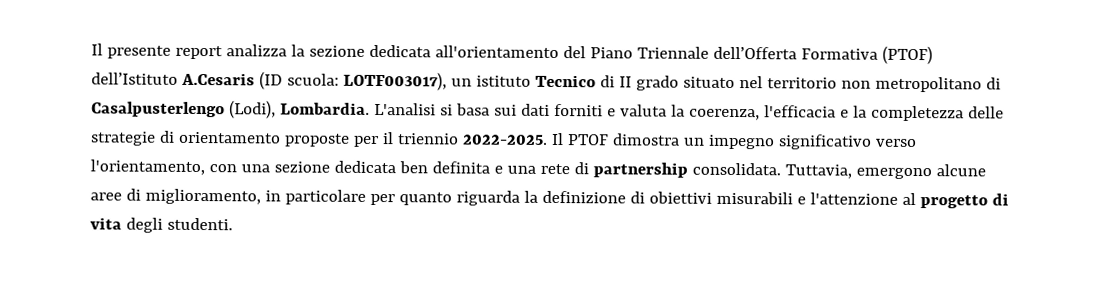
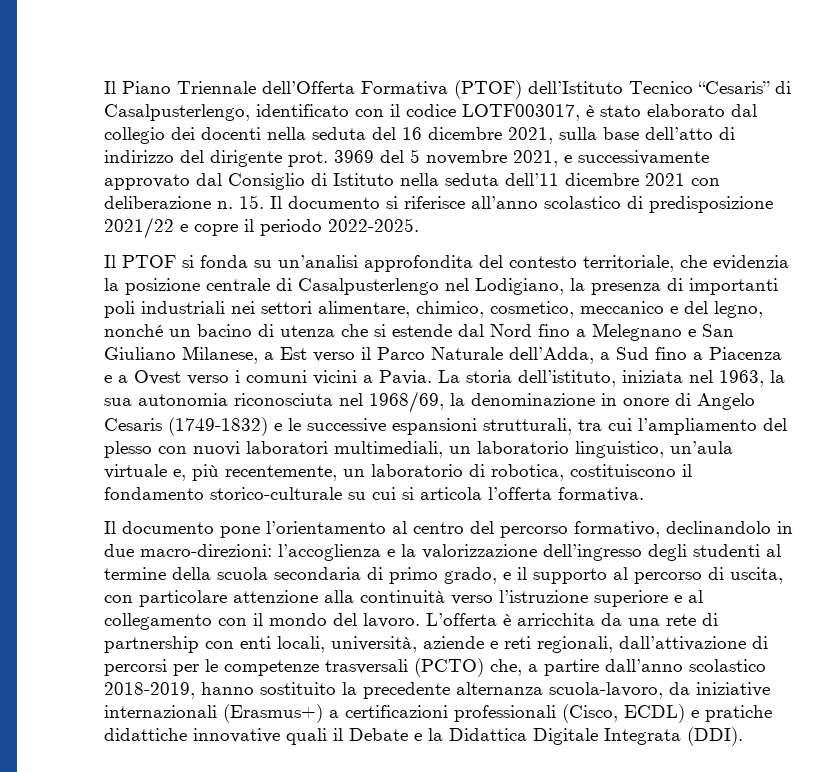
- Il presente report analizza la sezione dedicata all'orientamento del Piano Triennale dell’Offerta Formativa (PTOF) dell’Istituto A.Cesaris (ID scuola: LOTF003017), un istituto Tecnico di II grado situato nel territorio non metropolitano di Casalpusterlengo (Lodi), Lombardia. L'analisi si basa sui dati forniti e valuta la coerenza, l'efficacia e la completezza delle strategie di orientamento proposte per il triennio 2022-2025. Il PTOF dimostra un impegno significativo verso l'orientamento, con una sezione dedicata ben definita e una rete di partnership consolidata. Tuttavia, emergono alcune aree di miglioramento, in particolare per quanto riguarda la definizione di obiettivi misurabili e l'attenzione al progetto di vita degli studenti.
+ Il Piano Triennale dell’Offerta Formativa (PTOF) dell’Istituto Tecnico “Cesaris” di Casalpusterlengo, identificato con il codice LOTF003017, è stato elaborato dal collegio dei docenti nella seduta del 16 dicembre 2021, sulla base dell’atto di indirizzo del dirigente prot. 3969 del 5 novembre 2021, e successivamente approvato dal Consiglio di Istituto nella seduta dell’11 dicembre 2021 con deliberazione n. 15. Il documento si riferisce all’anno scolastico di predisposizione 2021/22 e copre il periodo 2022‑2025.
+ Il PTOF si fonda su un’analisi approfondita del contesto territoriale, che evidenzia la posizione centrale di Casalpusterlengo nel Lodigiano, la presenza di importanti poli industriali nei settori alimentare, chimico, cosmetico, meccanico e del legno, nonché un bacino di utenza che si estende dal Nord fino a Melegnano e San Giuliano Milanese, a Est verso il Parco Naturale dell’Adda, a Sud fino a Piacenza e a Ovest verso i comuni vicini a Pavia. La storia dell’istituto, iniziata nel 1963, la sua autonomia riconosciuta nel 1968/69, la denominazione in onore di Angelo Cesaris (1749‑1832) e le successive espansioni strutturali, tra cui l’ampliamento del plesso con nuovi laboratori multimediali, un laboratorio linguistico, un’aula virtuale e, più recentemente, un laboratorio di robotica, costituiscono il fondamento storico‑culturale su cui si articola l’offerta formativa.
+ Il documento pone l’orientamento al centro del percorso formativo, declinandolo in due macro‑direzioni: l’accoglienza e la valorizzazione dell’ingresso degli studenti al termine della scuola secondaria di primo grado, e il supporto al percorso di uscita, con particolare attenzione alla continuità verso l’istruzione superiore e al collegamento con il mondo del lavoro. L’offerta è arricchita da una rete di partnership con enti locali, università, aziende e reti regionali, dall’attivazione di percorsi per le competenze trasversali (PCTO) che, a partire dall’anno scolastico 2018‑2019, hanno sostituito la precedente alternanza scuola‑lavoro, da iniziative internazionali (Erasmus+) a certificazioni professionali (Cisco, ECDL) e pratiche didattiche innovative quali il Debate e la Didattica Digitale Integrata (DDI).

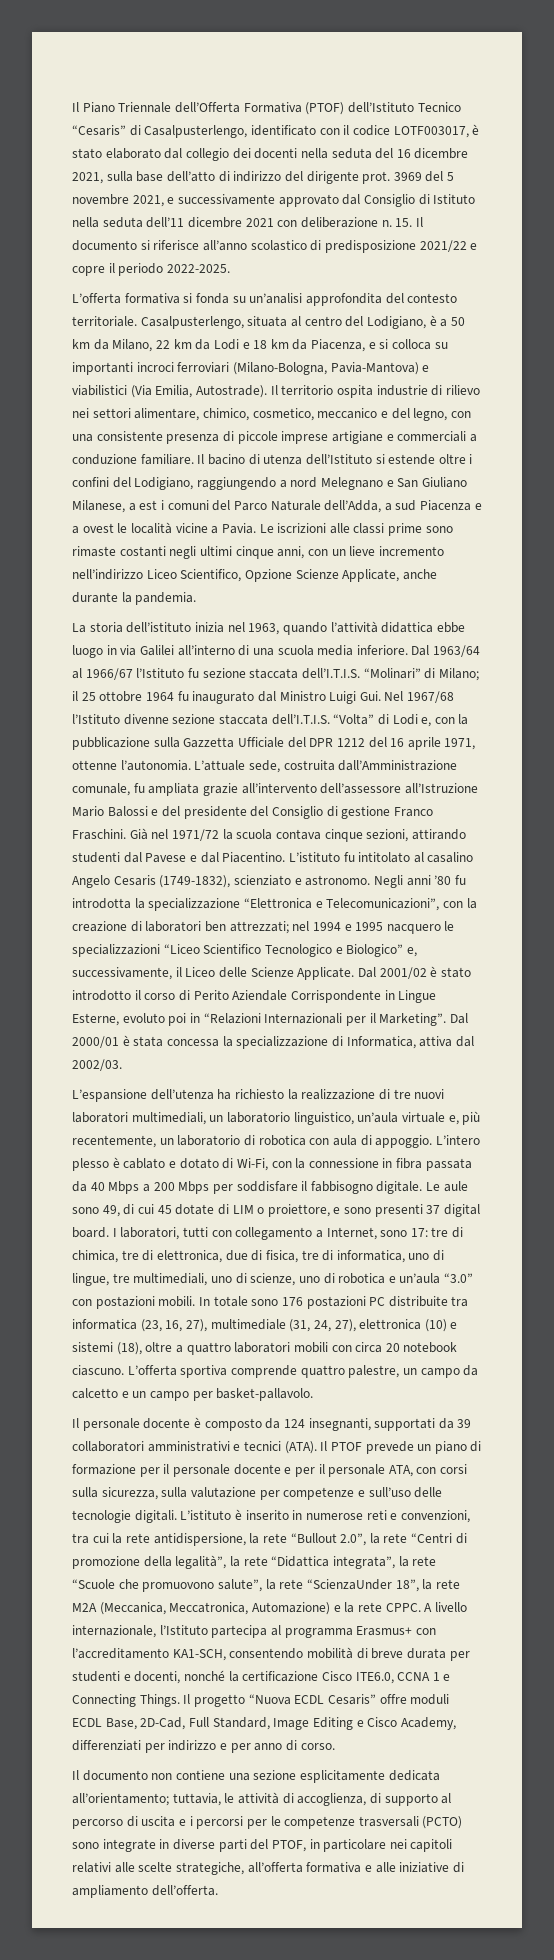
- Il PTOF si fonda su un’analisi approfondita del contesto territoriale, che evidenzia la posizione centrale di Casalpusterlengo nel Lodigiano, la presenza di importanti poli industriali nei settori alimentare, chimico, cosmetico, meccanico e del legno, nonché un bacino di utenza che si estende dal Nord fino a Melegnano e San Giuliano Milanese, a Est verso il Parco Naturale dell’Adda, a Sud fino a Piacenza e a Ovest verso i comuni vicini a Pavia. La storia dell’istituto, iniziata nel 1963, la sua autonomia riconosciuta nel 1968/69, la denominazione in onore di Angelo Cesaris (1749‑1832) e le successive espansioni strutturali, tra cui l’ampliamento del plesso con nuovi laboratori multimediali, un laboratorio linguistico, un’aula virtuale e, più recentemente, un laboratorio di robotica, costituiscono il fondamento storico‑culturale su cui si articola l’offerta formativa.
- Il documento pone l’orientamento al centro del percorso formativo, declinandolo in due macro‑direzioni: l’accoglienza e la valorizzazione dell’ingresso degli studenti al termine della scuola secondaria di primo grado, e il supporto al percorso di uscita, con particolare attenzione alla continuità verso l’istruzione superiore e al collegamento con il mondo del lavoro. L’offerta è arricchita da una rete di partnership con enti locali, università, aziende e reti regionali, dall’attivazione di percorsi per le competenze trasversali (PCTO) che, a partire dall’anno scolastico 2018‑2019, hanno sostituito la precedente alternanza scuola‑lavoro, da iniziative internazionali (Erasmus+) a certificazioni professionali (Cisco, ECDL) e pratiche didattiche innovative quali il Debate e la Didattica Digitale Integrata (DDI).
+ L’offerta formativa si fonda su un’analisi approfondita del contesto territoriale. Casalpusterlengo, situata al centro del Lodigiano, è a 50 km da Milano, 22 km da Lodi e 18 km da Piacenza, e si colloca su importanti incroci ferroviari (Milano‑Bologna, Pavia‑Mantova) e viabilistici (Via Emilia, Autostrade). Il territorio ospita industrie di rilievo nei settori alimentare, chimico, cosmetico, meccanico e del legno, con una consistente presenza di piccole imprese artigiane e commerciali a conduzione familiare. Il bacino di utenza dell’Istituto si estende oltre i confini del Lodigiano, raggiungendo a nord Melegnano e San Giuliano Milanese, a est i comuni del Parco Naturale dell’Adda, a sud Piacenza e a ovest le località vicine a Pavia. Le iscrizioni alle classi prime sono rimaste costanti negli ultimi cinque anni, con un lieve incremento nell’indirizzo Liceo Scientifico, Opzione Scienze Applicate, anche durante la pandemia.
+ La storia dell’istituto inizia nel 1963, quando l’attività didattica ebbe luogo in via Galilei all’interno di una scuola media inferiore. Dal 1963/64 al 1966/67 l’Istituto fu sezione staccata dell’I.T.I.S. “Molinari” di Milano; il 25 ottobre 1964 fu inaugurato dal Ministro Luigi Gui. Nel 1967/68 l’Istituto divenne sezione staccata dell’I.T.I.S. “Volta” di Lodi e, con la pubblicazione sulla Gazzetta Ufficiale del DPR 1212 del 16 aprile 1971, ottenne l’autonomia. L’attuale sede, costruita dall’Amministrazione comunale, fu ampliata grazie all’intervento dell’assessore all’Istruzione Mario Balossi e del presidente del Consiglio di gestione Franco Fraschini. Già nel 1971/72 la scuola contava cinque sezioni, attirando studenti dal Pavese e dal Piacentino. L’istituto fu intitolato al casalino Angelo Cesaris (1749‑1832), scienziato e astronomo. Negli anni ’80 fu introdotta la specializzazione “Elettronica e Telecomunicazioni”, con la creazione di laboratori ben attrezzati; nel 1994 e 1995 nacquero le specializzazioni “Liceo Scientifico Tecnologico e Biologico” e, successivamente, il Liceo delle Scienze Applicate. Dal 2001/02 è stato introdotto il corso di Perito Aziendale Corrispondente in Lingue Esterne, evoluto poi in “Relazioni Internazionali per il Marketing”. Dal 2000/01 è stata concessa la specializzazione di Informatica, attiva dal 2002/03.
+ L’espansione dell’utenza ha richiesto la realizzazione di tre nuovi laboratori multimediali, un laboratorio linguistico, un’aula virtuale e, più recentemente, un laboratorio di robotica con aula di appoggio. L’intero plesso è cablato e dotato di Wi‑Fi, con la connessione in fibra passata da 40 Mbps a 200 Mbps per soddisfare il fabbisogno digitale. Le aule sono 49, di cui 45 dotate di LIM o proiettore, e sono presenti 37 digital board. I laboratori, tutti con collegamento a Internet, sono 17: tre di chimica, tre di elettronica, due di fisica, tre di informatica, uno di lingue, tre multimediali, uno di scienze, uno di robotica e un’aula “3.0” con postazioni mobili. In totale sono 176 postazioni PC distribuite tra informatica (23, 16, 27), multimediale (31, 24, 27), elettronica (10) e sistemi (18), oltre a quattro laboratori mobili con circa 20 notebook ciascuno. L’offerta sportiva comprende quattro palestre, un campo da calcetto e un campo per basket‑pallavolo.
+ Il personale docente è composto da 124 insegnanti, supportati da 39 collaboratori amministrativi e tecnici (ATA). Il PTOF prevede un piano di formazione per il personale docente e per il personale ATA, con corsi sulla sicurezza, sulla valutazione per competenze e sull’uso delle tecnologie digitali. L’istituto è inserito in numerose reti e convenzioni, tra cui la rete antidispersione, la rete “Bullout 2.0”, la rete “Centri di promozione della legalità”, la rete “Didattica integrata”, la rete “Scuole che promuovono salute”, la rete “ScienzaUnder 18”, la rete M2A (Meccanica, Meccatronica, Automazione) e la rete CPPC. A livello internazionale, l’Istituto partecipa al programma Erasmus+ con l’accreditamento KA1‑SCH, consentendo mobilità di breve durata per studenti e docenti, nonché la certificazione Cisco ITE6.0, CCNA 1 e Connecting Things. Il progetto “Nuova ECDL Cesaris” offre moduli ECDL Base, 2D‑Cad, Full Standard, Image Editing e Cisco Academy, differenziati per indirizzo e per anno di corso.
+ Il documento non contiene una sezione esplicitamente dedicata all’orientamento; tuttavia, le attività di accoglienza, di supporto al percorso di uscita e i percorsi per le competenze trasversali (PCTO) sono integrate in diverse parti del PTOF, in particolare nei capitoli relativi alle scelte strategiche, all’offerta formativa e alle iniziative di ampliamento dell’offerta.

